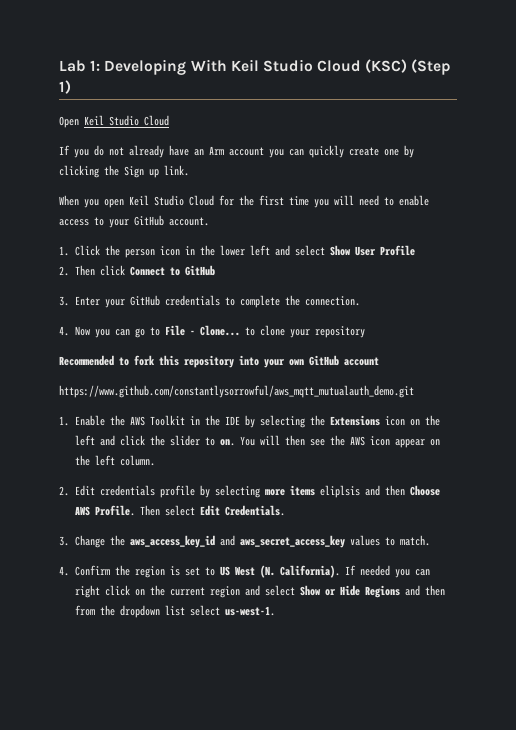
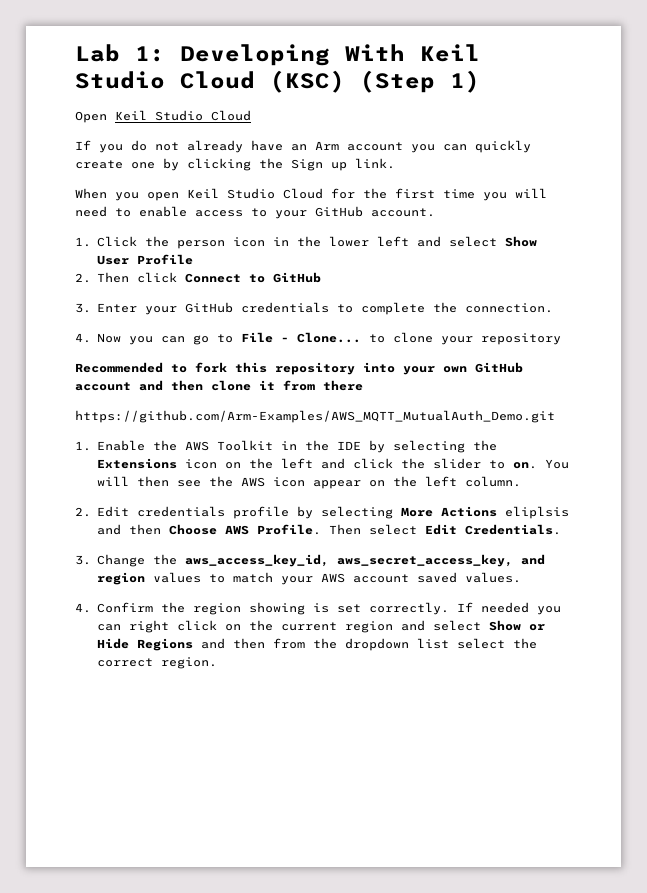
- Recommended to fork this repository into your own GitHub account
- https://www.github.com/constantlysorrowful/aws_mqtt_mutualauth_demo.git
+ Recommended to fork this repository into your own GitHub account and then clone it from there
+ https://github.com/Arm-Examples/AWS_MQTT_MutualAuth_Demo.git
- 2. Edit credentials profile by selecting more items eliplsis and then Choose AWS Profile.
+ 2. Edit credentials profile by selecting More Actions eliplsis and then Choose AWS Profile.
- 3. Change the aws_access_key_id and aws_secret_access_key values to match.
+ 3. Change the aws_access_key_id, aws_secret_access_key, and region values to match your AWS account saved values.
- 4. Confirm the region is set to US West (N. California).
+ 4. Confirm the region showing is set correctly.
- If needed you can right click on the current region and select Show or Hide Regions and then from the dropdown list select us-west-1.
+ If needed you can right click on the current region and select Show or Hide Regions and then from the dropdown list select the correct region.

